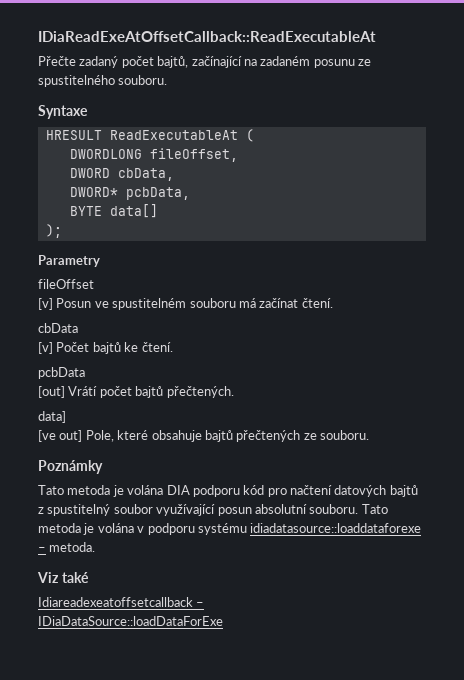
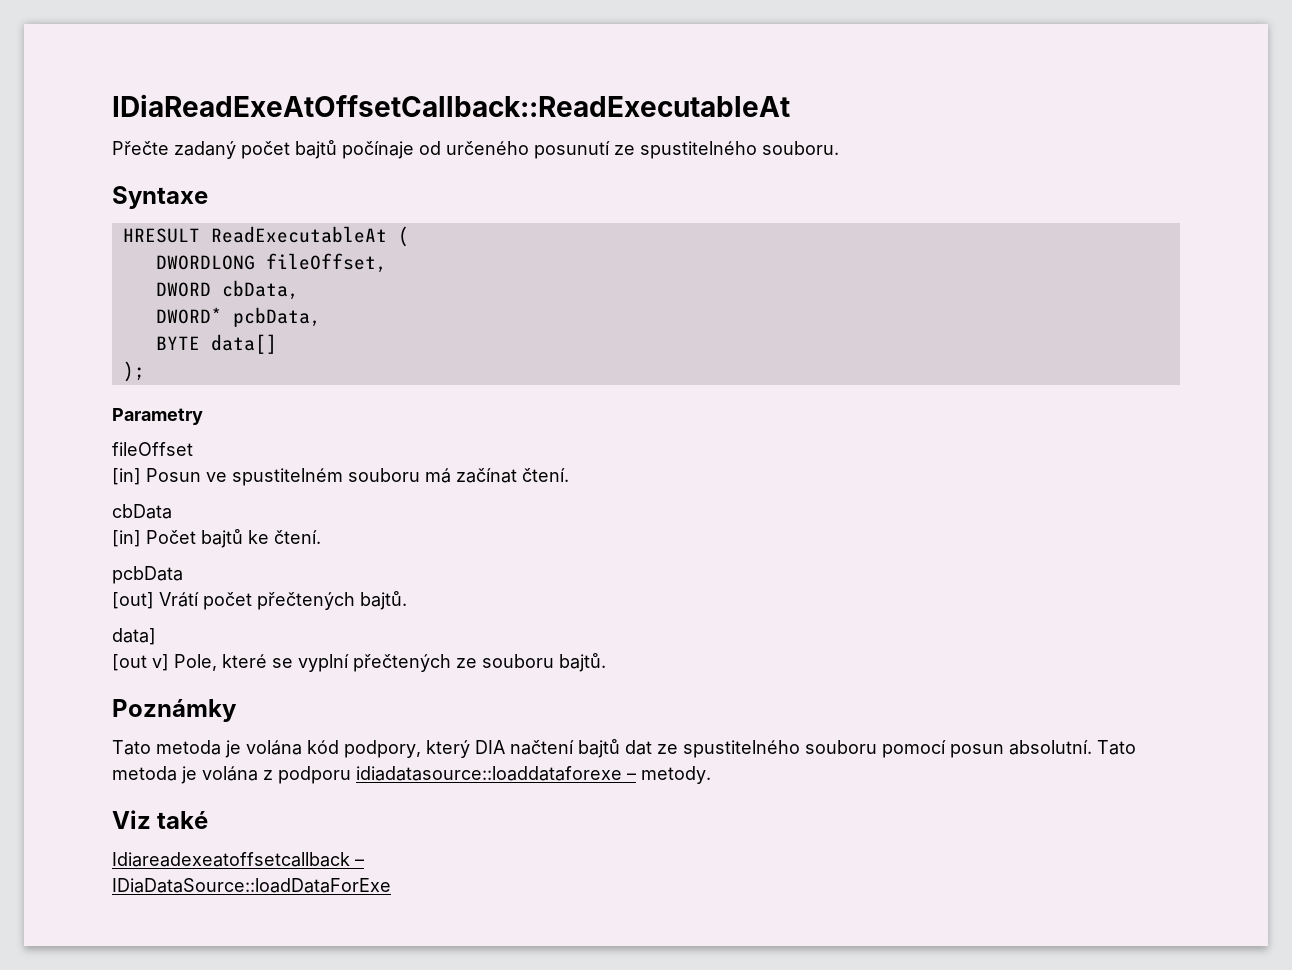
- Přečte zadaný počet bajtů, začínající na zadaném posunu ze spustitelného souboru.
+ Přečte zadaný počet bajtů počínaje od určeného posunutí ze spustitelného souboru.
- [v] Posun ve spustitelném souboru má začínat čtení.
+ [in] Posun ve spustitelném souboru má začínat čtení.
- [v] Počet bajtů ke čtení.
+ [in] Počet bajtů ke čtení.
- [out] Vrátí počet bajtů přečtených.
+ [out] Vrátí počet přečtených bajtů.
- [ve out] Pole, které obsahuje bajtů přečtených ze souboru.
+ [out v] Pole, které se vyplní přečtených ze souboru bajtů.
- Tato metoda je volána DIA podporu kód pro načtení datových bajtů z spustitelný soubor využívající posun absolutní souboru. Tato metoda je volána v podporu systému idiadatasource::loaddataforexe – metoda.
+ Tato metoda je volána kód podpory, který DIA načtení bajtů dat ze spustitelného souboru pomocí posun absolutní. Tato metoda je volána z podporu idiadatasource::loaddataforexe – metody.

